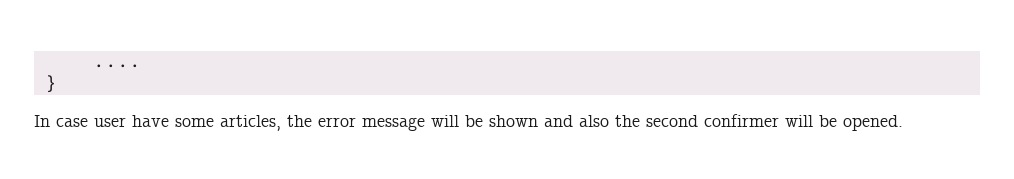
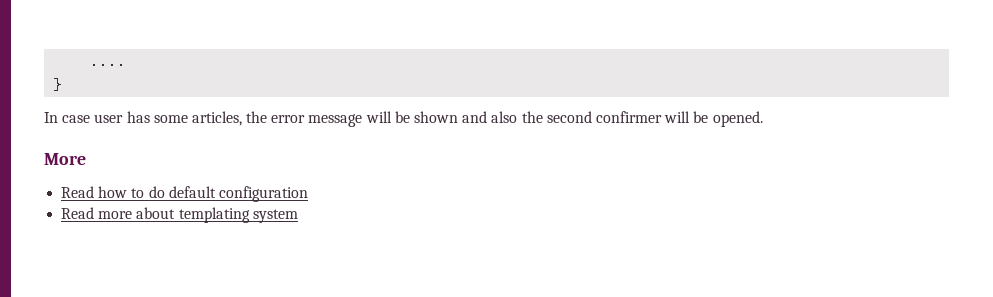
- In case user have some articles, the error message will be shown and also the second confirmer will be opened.
+ In case user has some articles, the error message will be shown and also the second confirmer will be opened.
+ More
+ Read how to do default configuration
+ Read more about templating system

